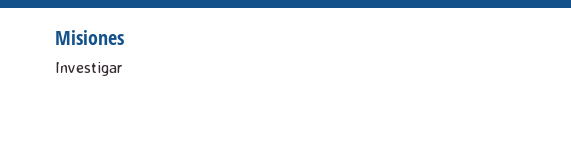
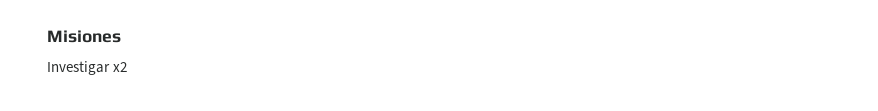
- Investigar
+ Investigar x2

